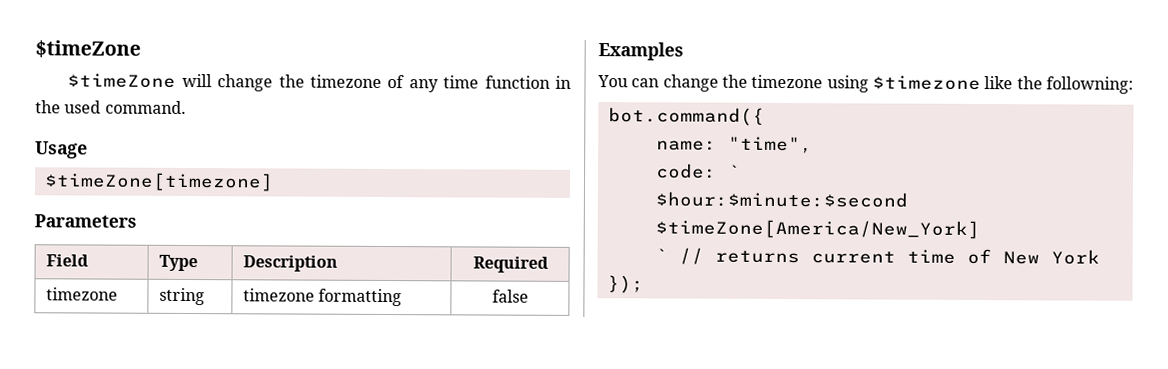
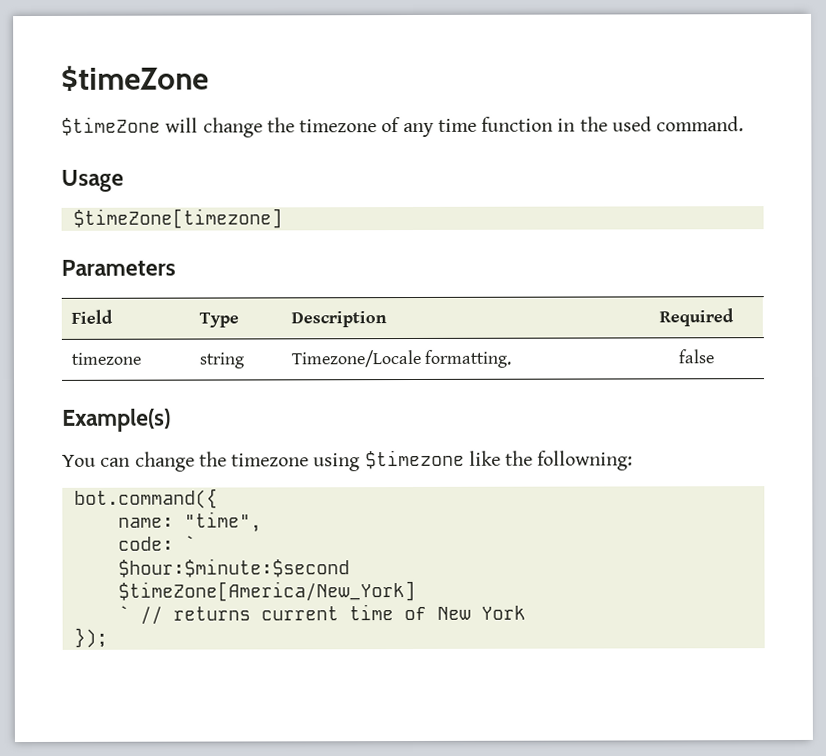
- timezone | string | timezone formatting | false
+ timezone | string | Timezone/Locale formatting. | false
- Examples
+ Example(s)

